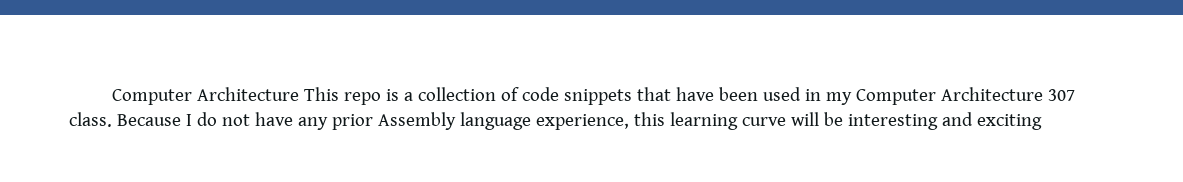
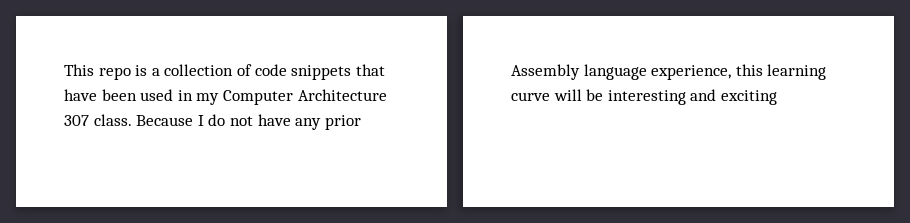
- Computer Architecture This repo is a collection of code snippets that have been used in my Computer Architecture 307 class.
+ This repo is a collection of code snippets that have been used in my Computer Architecture 307 class.

